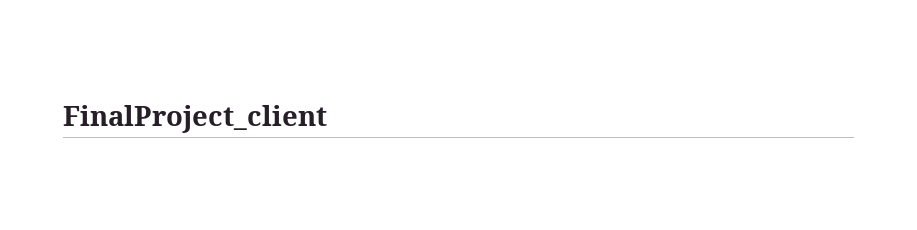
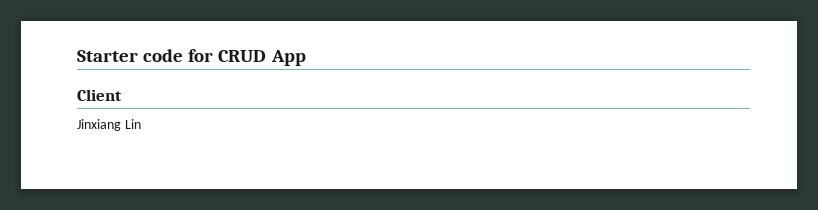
- FinalProject_client
+ Starter code for CRUD App
+ Client
+ Jinxiang Lin

